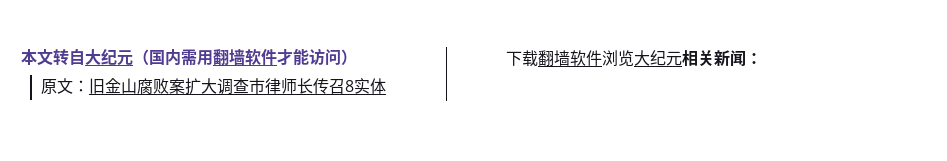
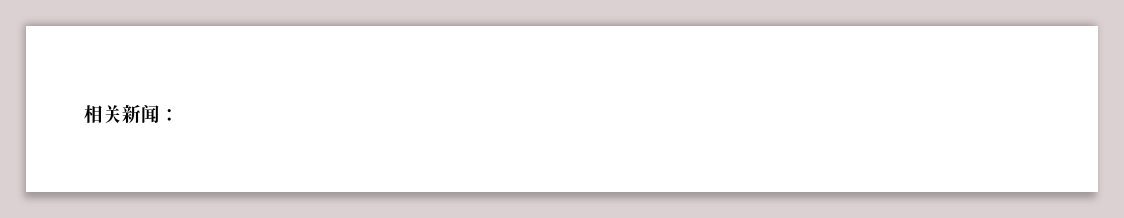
- 本文转自大纪元（国内需用翻墙软件才能访问）
- 原文：旧金山腐败案扩大调查市律师长传召8实体
- 下载翻墙软件浏览大纪元相关新闻：
+ 相关新闻：

